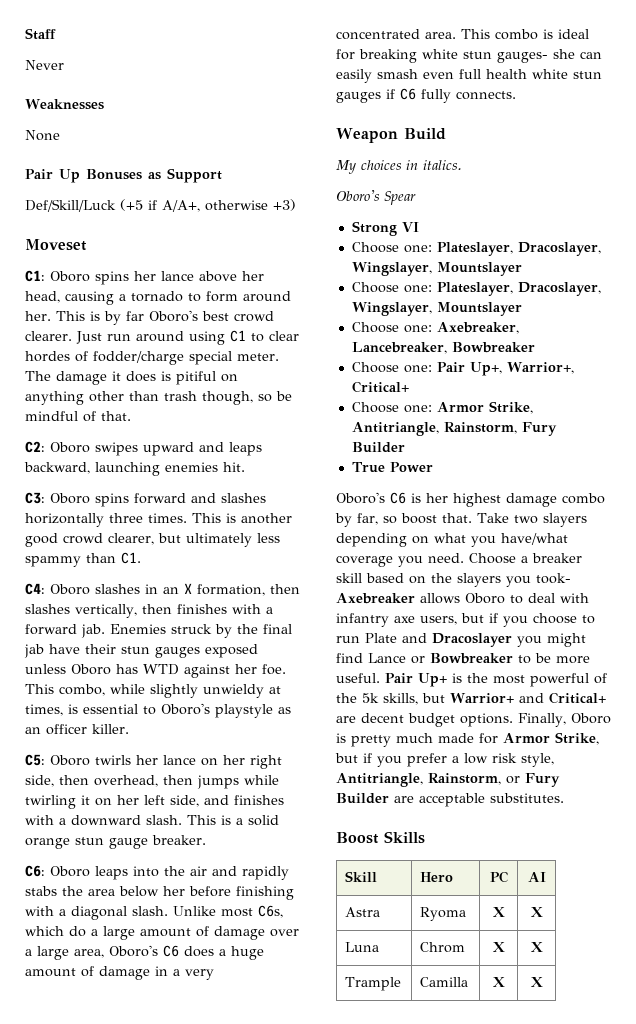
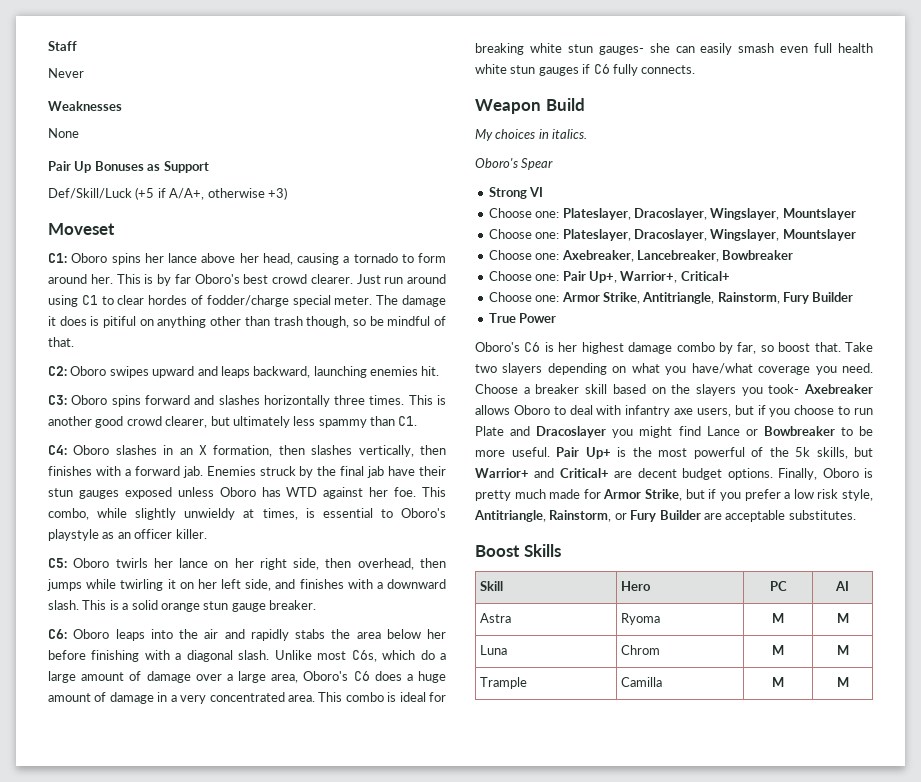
- Astra | Ryoma | X | X
+ Astra | Ryoma | M | M
- Luna | Chrom | X | X
+ Luna | Chrom | M | M
- Trample | Camilla | X | X
+ Trample | Camilla | M | M

